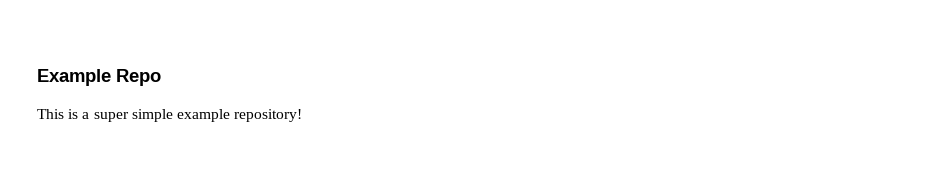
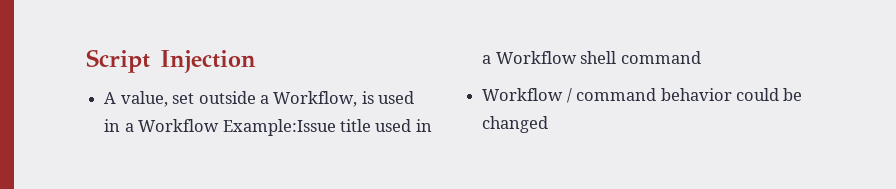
- Example Repo
- This is a super simple example repository!
+ Script Injection
+ A value, set outside a Workflow, is used in a Workflow Example:Issue title used in a Workflow shell command
+ Workflow / command behavior could be changed

